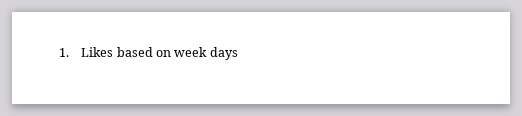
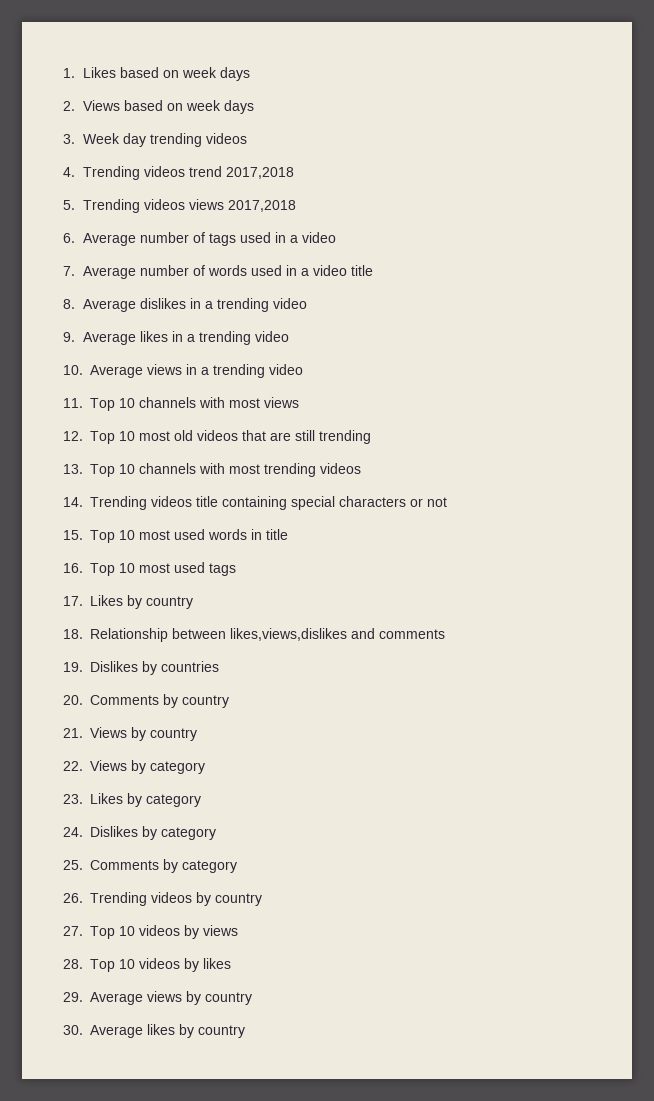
+ 2. Views based on week days
+ 3. Week day trending videos
+ 4. Trending videos trend 2017,2018
+ 5. Trending videos views 2017,2018
+ 6. Average number of tags used in a video
+ 7. Average number of words used in a video title
+ 8. Average dislikes in a trending video
+ 9. Average likes in a trending video
+ 10. Average views in a trending video
+ 11. Top 10 channels with most views
+ 12. Top 10 most old videos that are still trending
+ 13. Top 10 channels with most trending videos
+ 14. Trending videos title containing special characters or not
+ 15. Top 10 most used words in title
+ 16. Top 10 most used tags
+ 17. Likes by country
+ 18. Relationship between likes,views,dislikes and comments
+ 19. Dislikes by countries
+ 20. Comments by country
+ 21. Views by country
+ 22. Views by category
+ 23. Likes by category
+ 24. Dislikes by category
+ 25. Comments by category
+ 26. Trending videos by country
+ 27. Top 10 videos by views
+ 28. Top 10 videos by likes
+ 29. Average views by country
+ 30. Average likes by country

